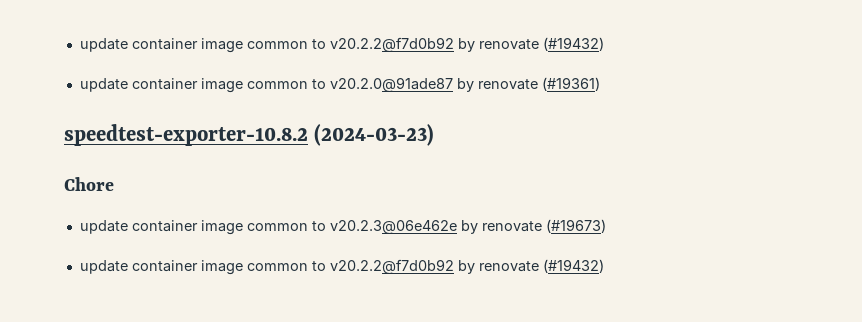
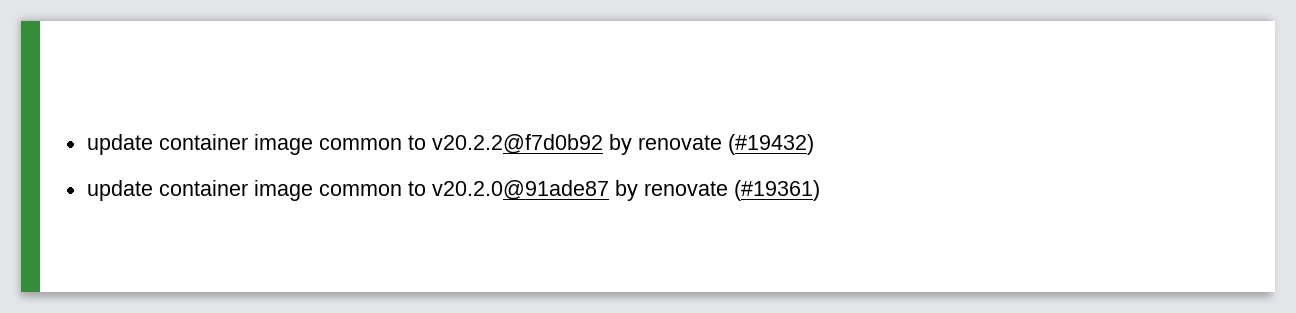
- speedtest-exporter-10.8.2 (2024-03-23)
- Chore
- update container image common to v20.2.3@06e462e by renovate (#19673)
- update container image common to v20.2.2@f7d0b92 by renovate (#19432)

